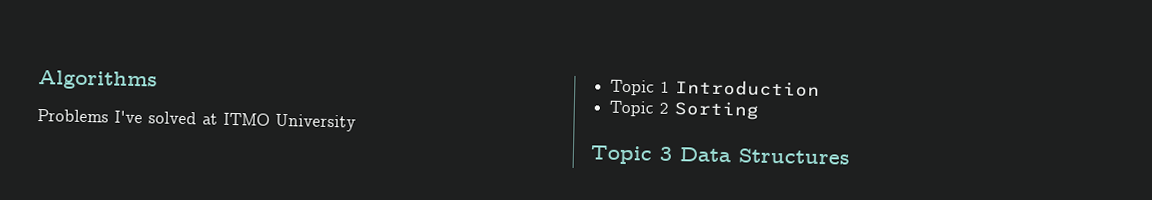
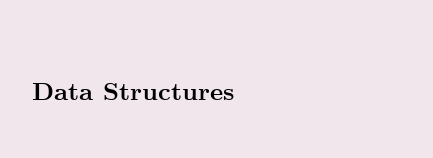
- Algorithms
- Problems I've solved at ITMO University
- Topic 1 Introduction
- Topic 2 Sorting
- Topic 3 Data Structures
+ Data Structures

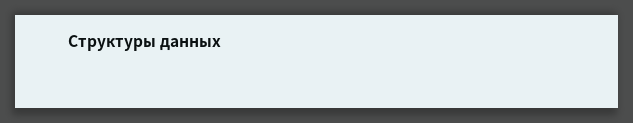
- Data Structures
+ Структуры данных

